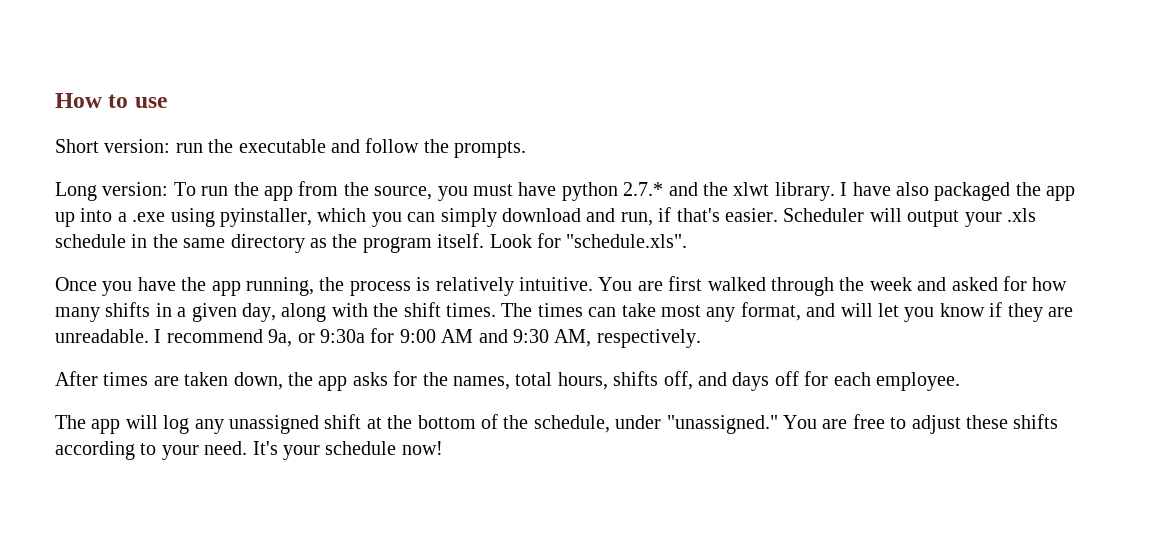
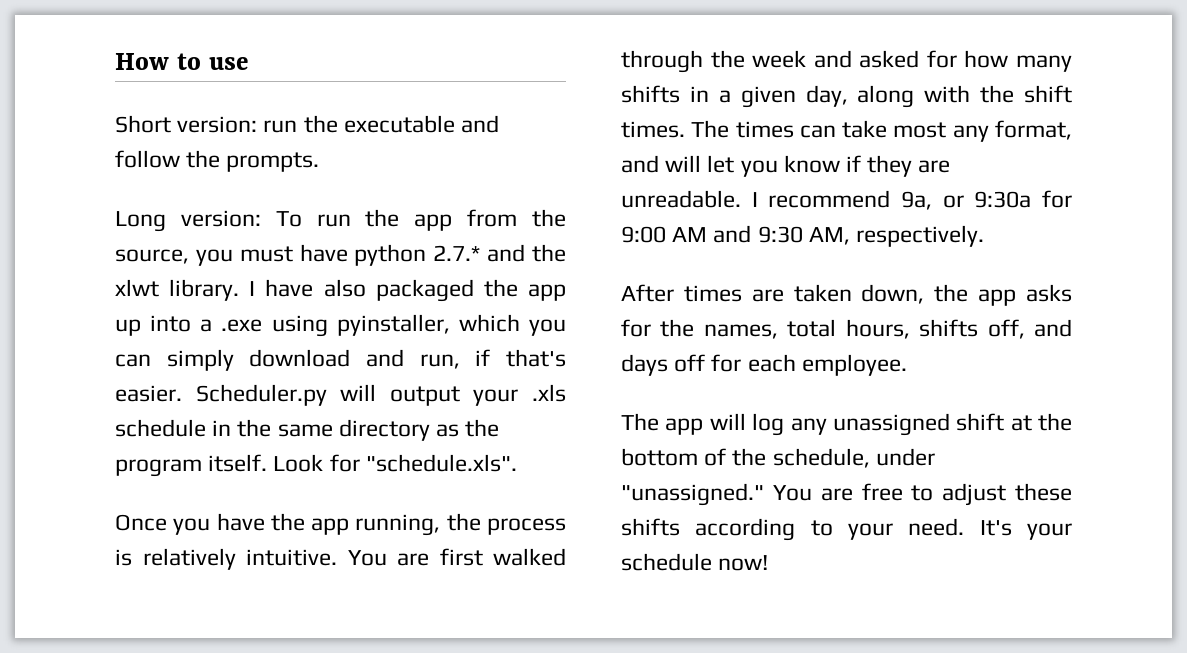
- Scheduler will output your .xls schedule in the same directory as the program itself.
+ Scheduler.py will output your .xls schedule in the same directory as the program itself.

